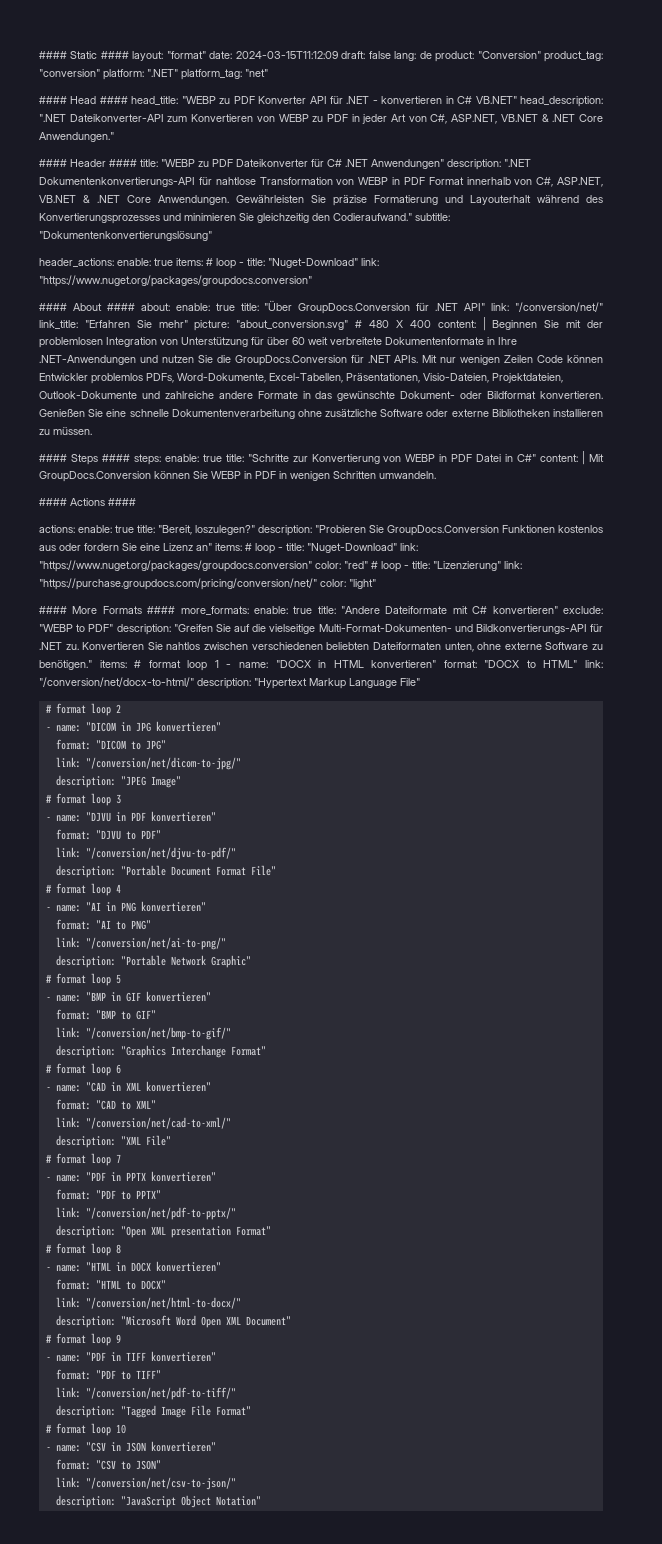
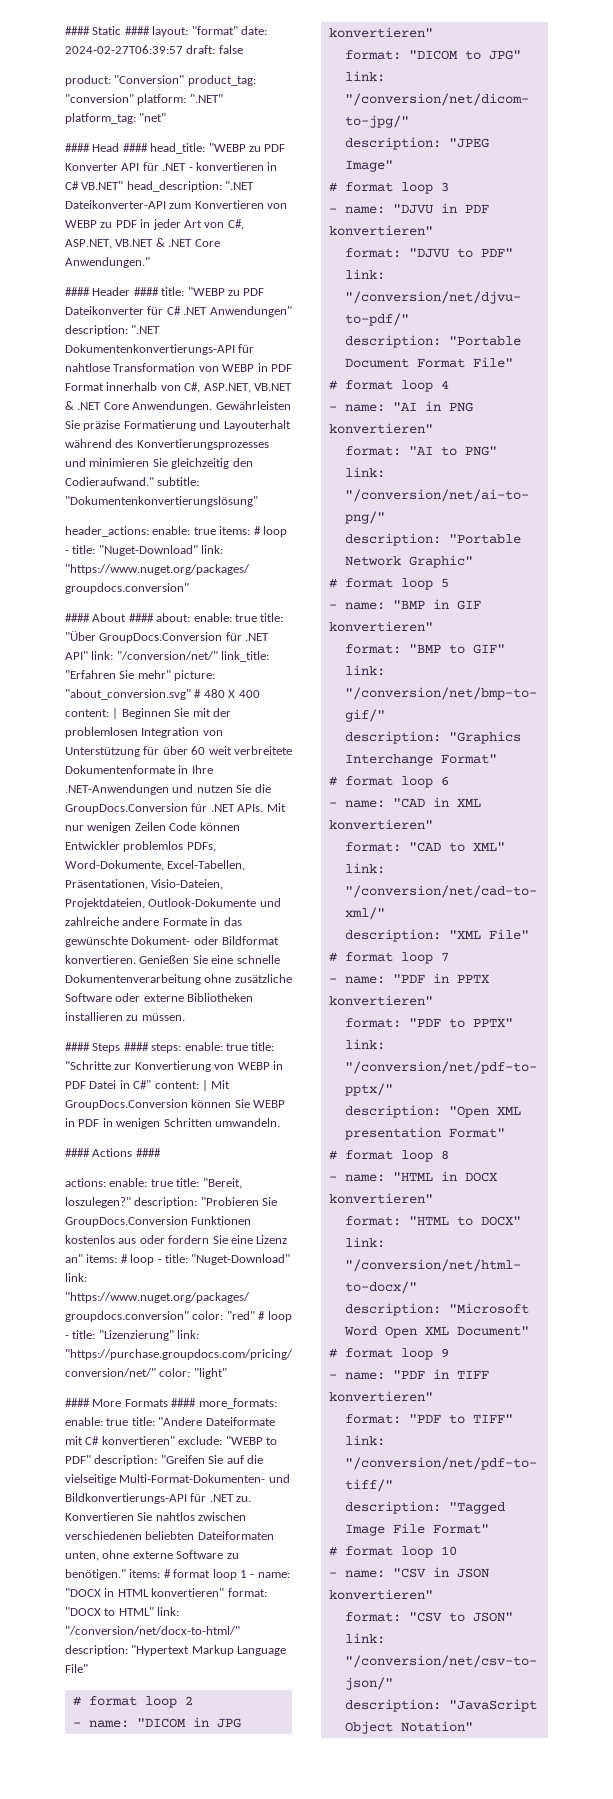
- #### Static #### layout: "format" date: 2024-03-15T11:12:09 draft: false lang: de product: "Conversion" product_tag: "conversion" platform: ".NET" platform_tag: "net"
+ #### Static #### layout: "format" date: 2024-02-27T06:39:57 draft: false
+ product: "Conversion" product_tag: "conversion" platform: ".NET" platform_tag: "net"

